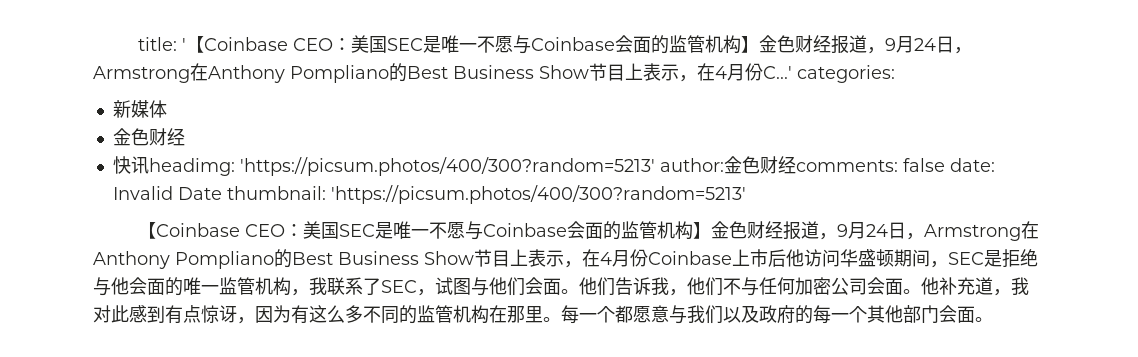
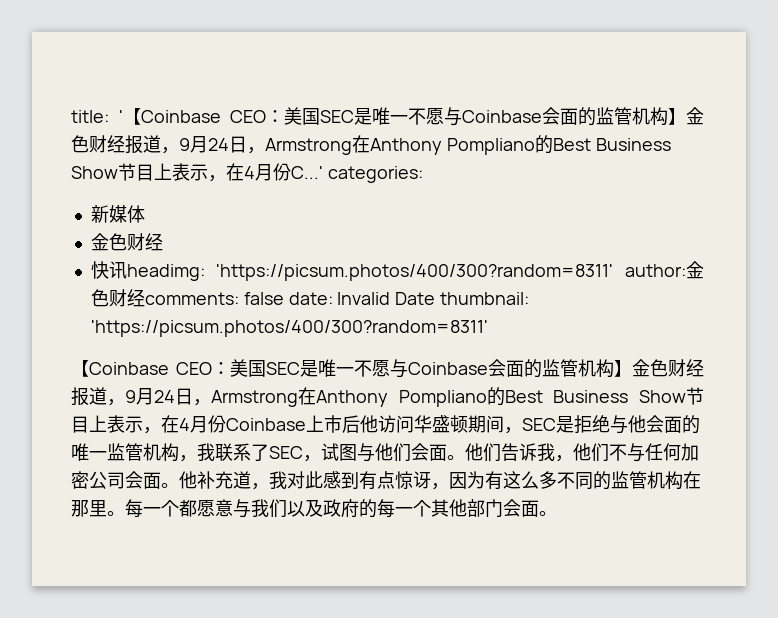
- 快讯headimg: 'https://picsum.photos/400/300?random=5213' author:金色财经comments: false date: Invalid Date thumbnail: 'https://picsum.photos/400/300?random=5213'
+ 快讯headimg: 'https://picsum.photos/400/300?random=8311' author:金色财经comments: false date: Invalid Date thumbnail: 'https://picsum.photos/400/300?random=8311'

